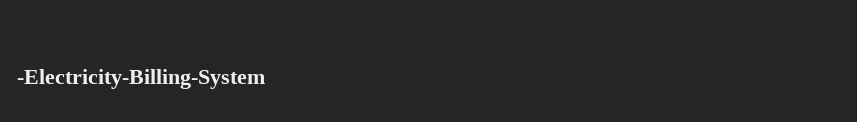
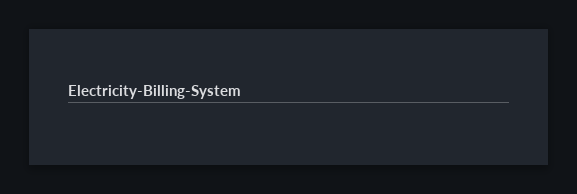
- -Electricity-Billing-System
+ Electricity-Billing-System

